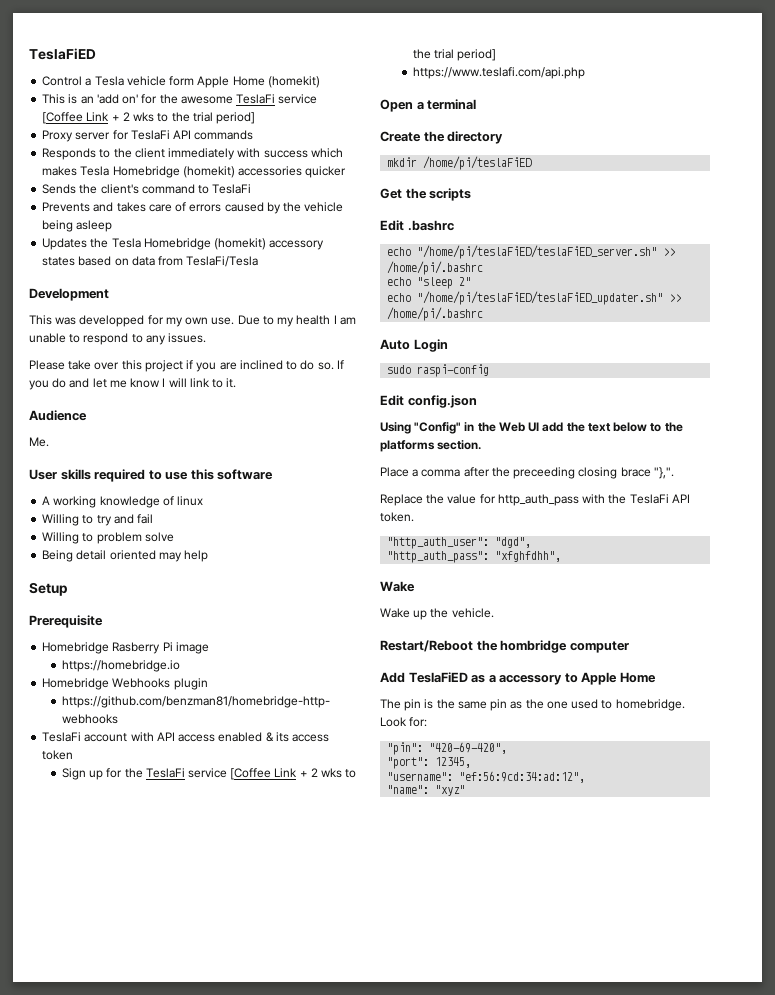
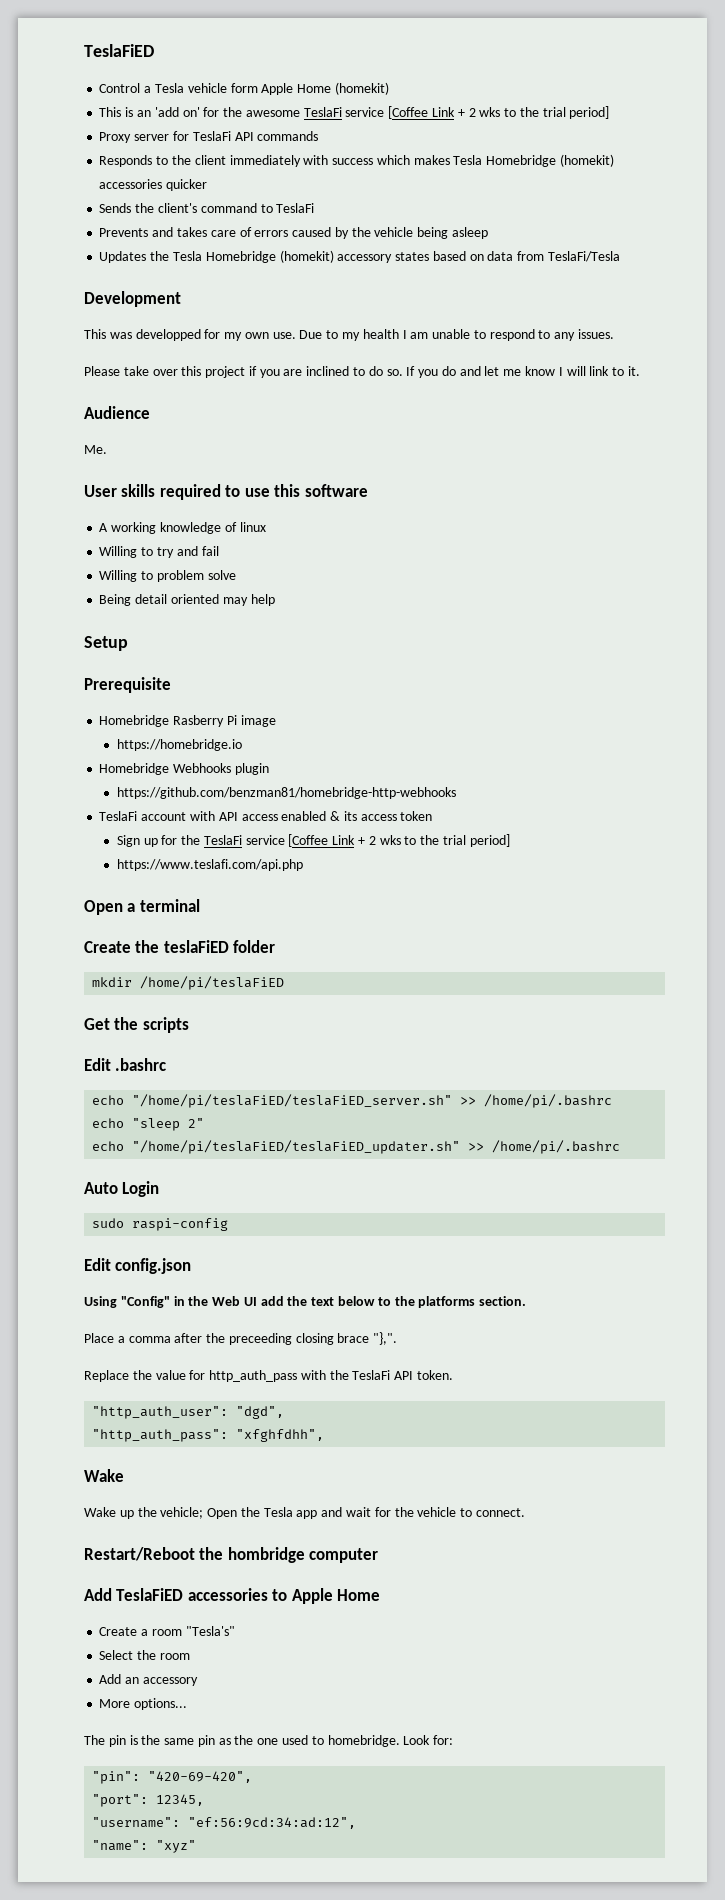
- Create the directory
+ Create the teslaFiED folder
- Wake up the vehicle.
+ Wake up the vehicle; Open the Tesla app and wait for the vehicle to connect.
- Add TeslaFiED as a accessory to Apple Home
+ Add TeslaFiED accessories to Apple Home
+ Create a room "Tesla's"
+ Select the room
+ Add an accessory
+ More options...

